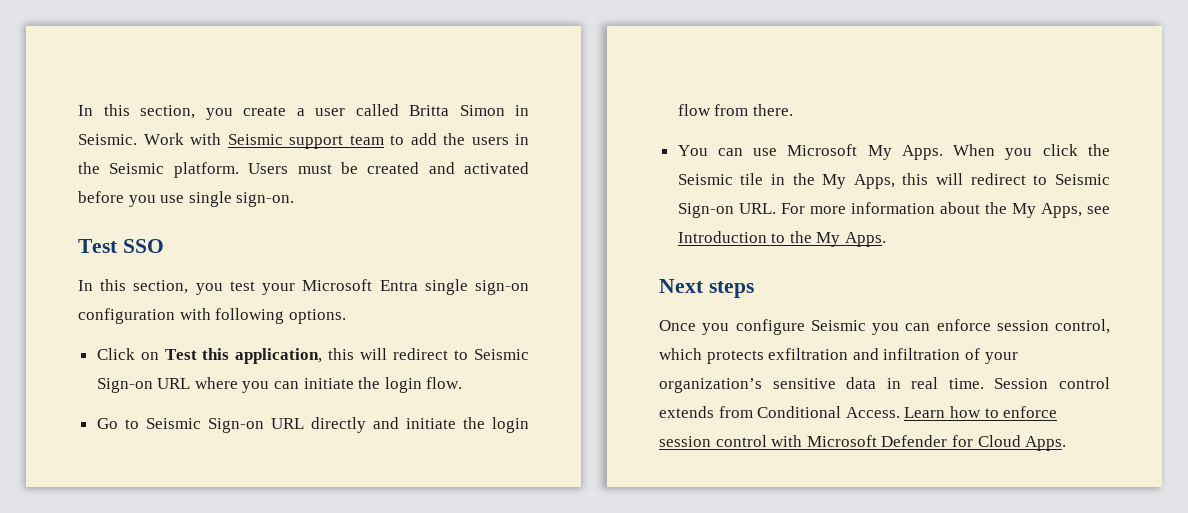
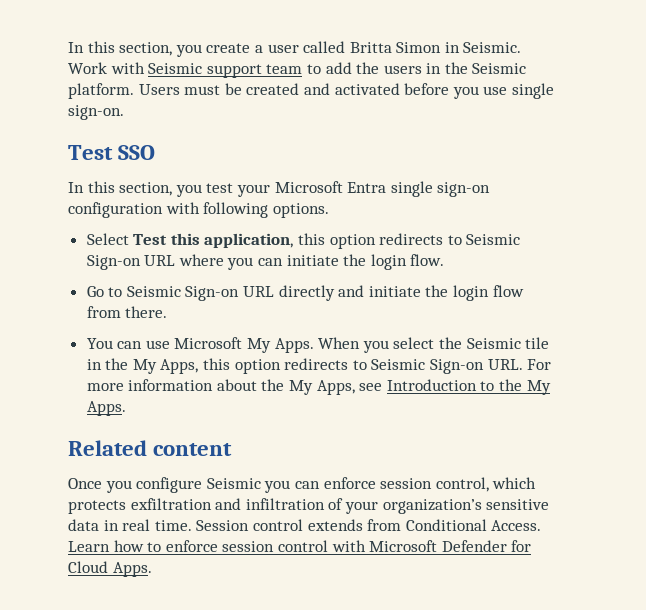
- Click on Test this application, this will redirect to Seismic Sign-on URL where you can initiate the login flow.
+ Select Test this application, this option redirects to Seismic Sign-on URL where you can initiate the login flow.
- When you click the Seismic tile in the My Apps, this will redirect to Seismic Sign-on URL. For more information about the My Apps, see Introduction to the My Apps.
+ When you select the Seismic tile in the My Apps, this option redirects to Seismic Sign-on URL. For more information about the My Apps, see Introduction to the My Apps.
- Next steps
+ Related content

